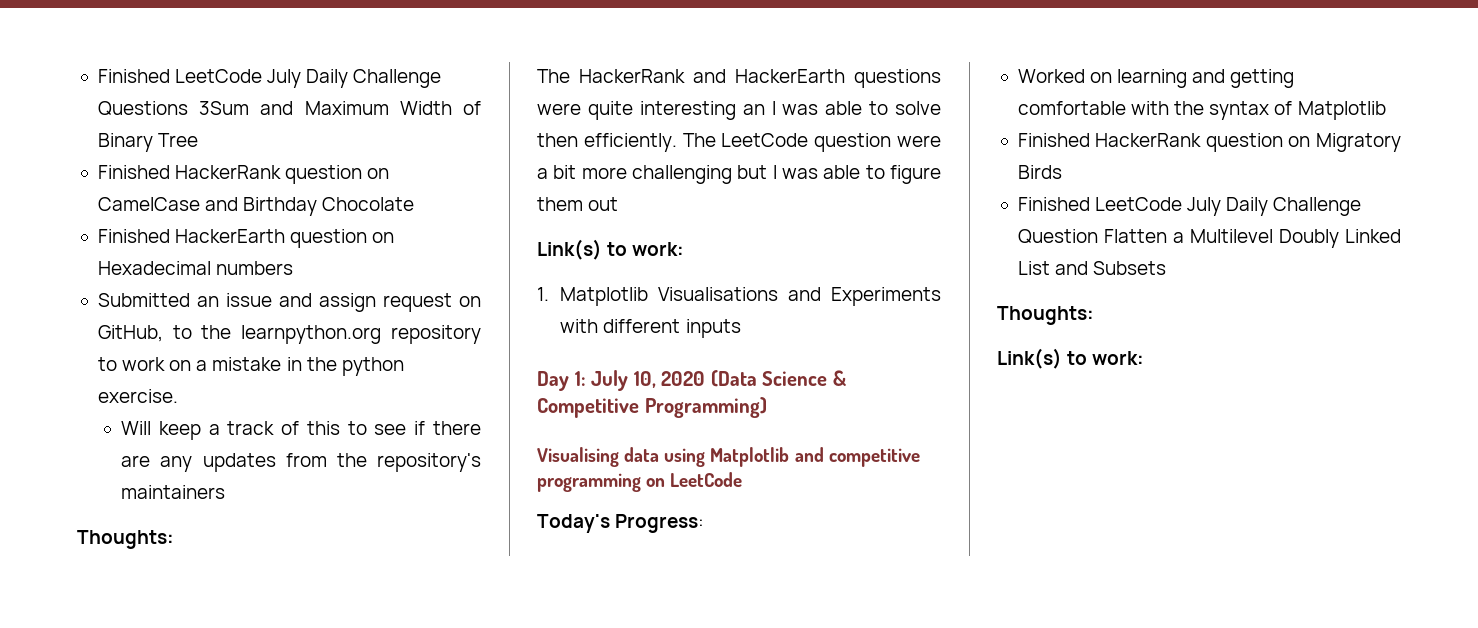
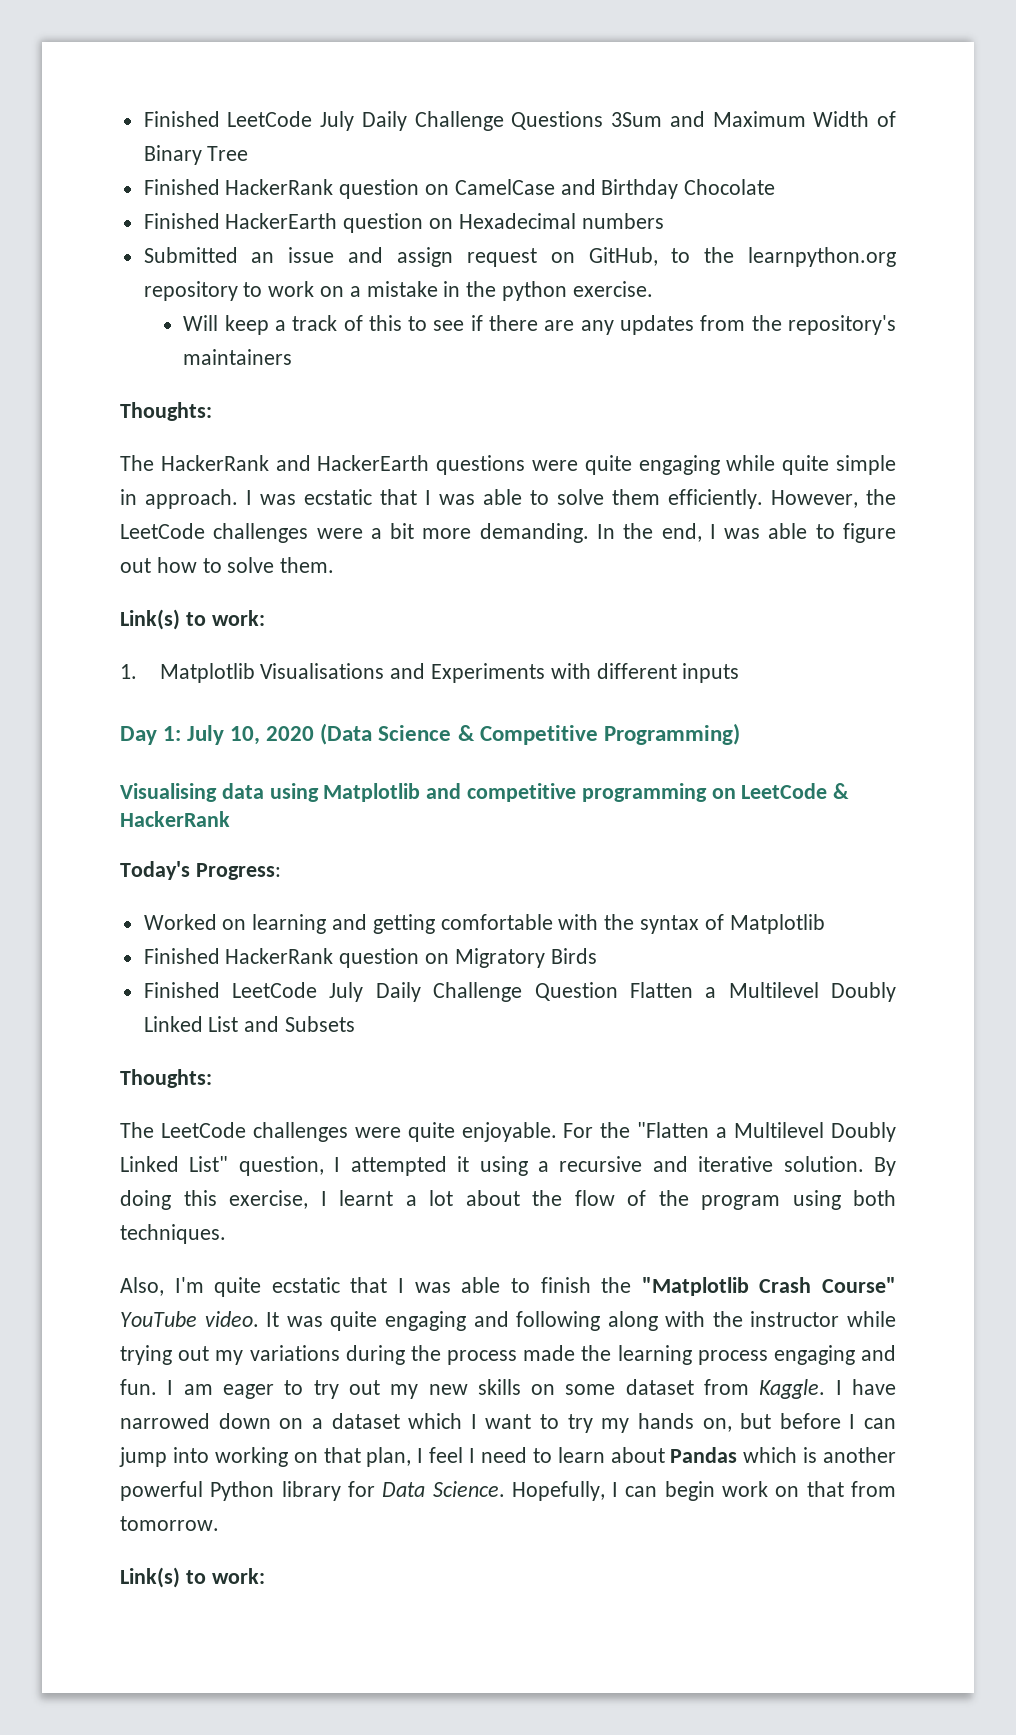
- The HackerRank and HackerEarth questions were quite interesting an I was able to solve then efficiently. The LeetCode question were a bit more challenging but I was able to figure them out
+ The HackerRank and HackerEarth questions were quite engaging while quite simple in approach. I was ecstatic that I was able to solve them efficiently. However, the LeetCode challenges were a bit more demanding. In the end, I was able to figure out how to solve them.
- Visualising data using Matplotlib and competitive programming on LeetCode
+ Visualising data using Matplotlib and competitive programming on LeetCode & HackerRank
+ The LeetCode challenges were quite enjoyable. For the "Flatten a Multilevel Doubly Linked List" question, I attempted it using a recursive and iterative solution. By doing this exercise, I learnt a lot about the flow of the program using both techniques.
+ Also, I'm quite ecstatic that I was able to finish the "Matplotlib Crash Course" YouTube video. It was quite engaging and following along with the instructor while trying out my variations during the process made the learning process engaging and fun. I am eager to try out my new skills on some dataset from Kaggle. I have narrowed down on a dataset which I want to try my hands on, but before I can jump into working on that plan, I feel I need to learn about Pandas which is another powerful Python library for Data Science. Hopefully, I can begin work on that from tomorrow.

